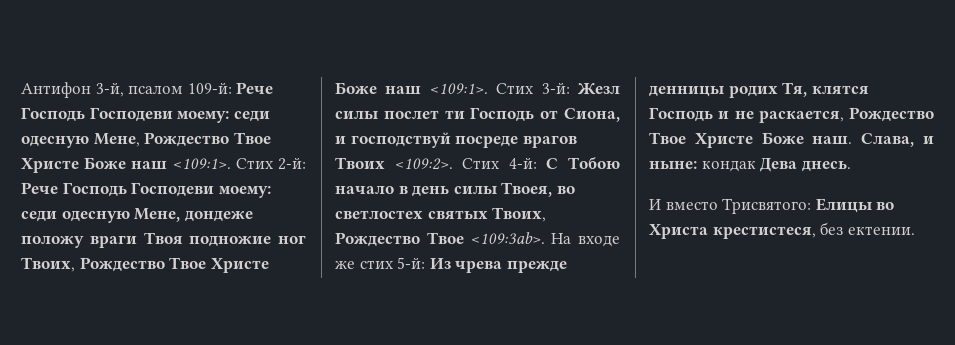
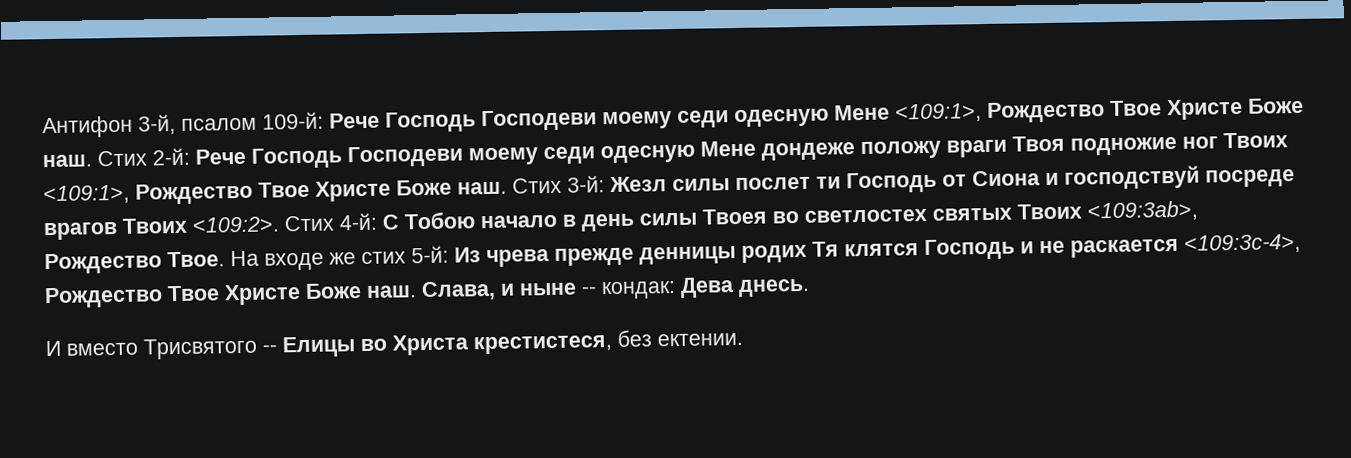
- Антифон 3-й, псалом 109-й: Рече Господь Господеви моему: седи одесную Мене, Рождество Твое Христе Боже наш <109:1>.
+ Антифон 3-й, псалом 109-й: Рече Господь Господеви моему седи одесную Мене <109:1>, Рождество Твое Христе Боже наш.
- Стих 2-й: Рече Господь Господеви моему: седи одесную Мене, дондеже положу враги Твоя подножие ног Твоих, Рождество Твое Христе Боже наш <109:1>.
+ Стих 2-й: Рече Господь Господеви моему седи одесную Мене дондеже положу враги Твоя подножие ног Твоих <109:1>, Рождество Твое Христе Боже наш.
- Стих 3-й: Жезл силы послет ти Господь от Сиона, и господствуй посреде врагов Твоих <109:2>.
+ Стих 3-й: Жезл силы послет ти Господь от Сиона и господствуй посреде врагов Твоих <109:2>.
- Стих 4-й: С Тобою начало в день силы Твоея, во светлостех святых Твоих, Рождество Твое <109:3ab>.
+ Стих 4-й: С Тобою начало в день силы Твоея во светлостех святых Твоих <109:3ab>, Рождество Твое.
- На входе же стих 5-й: Из чрева прежде денницы родих Тя, клятся Господь и не раскается, Рождество Твое Христе Боже наш.
+ На входе же стих 5-й: Из чрева прежде денницы родих Тя клятся Господь и не раскается <109:3c-4>, Рождество Твое Христе Боже наш.
- Слава, и ныне: кондак Дева днесь.
+ Слава, и ныне -- кондак: Дева днесь.
- И вместо Трисвятого: Елицы во Христа крестистеся, без ектении.
+ И вместо Трисвятого -- Елицы во Христа крестистеся, без ектении.

